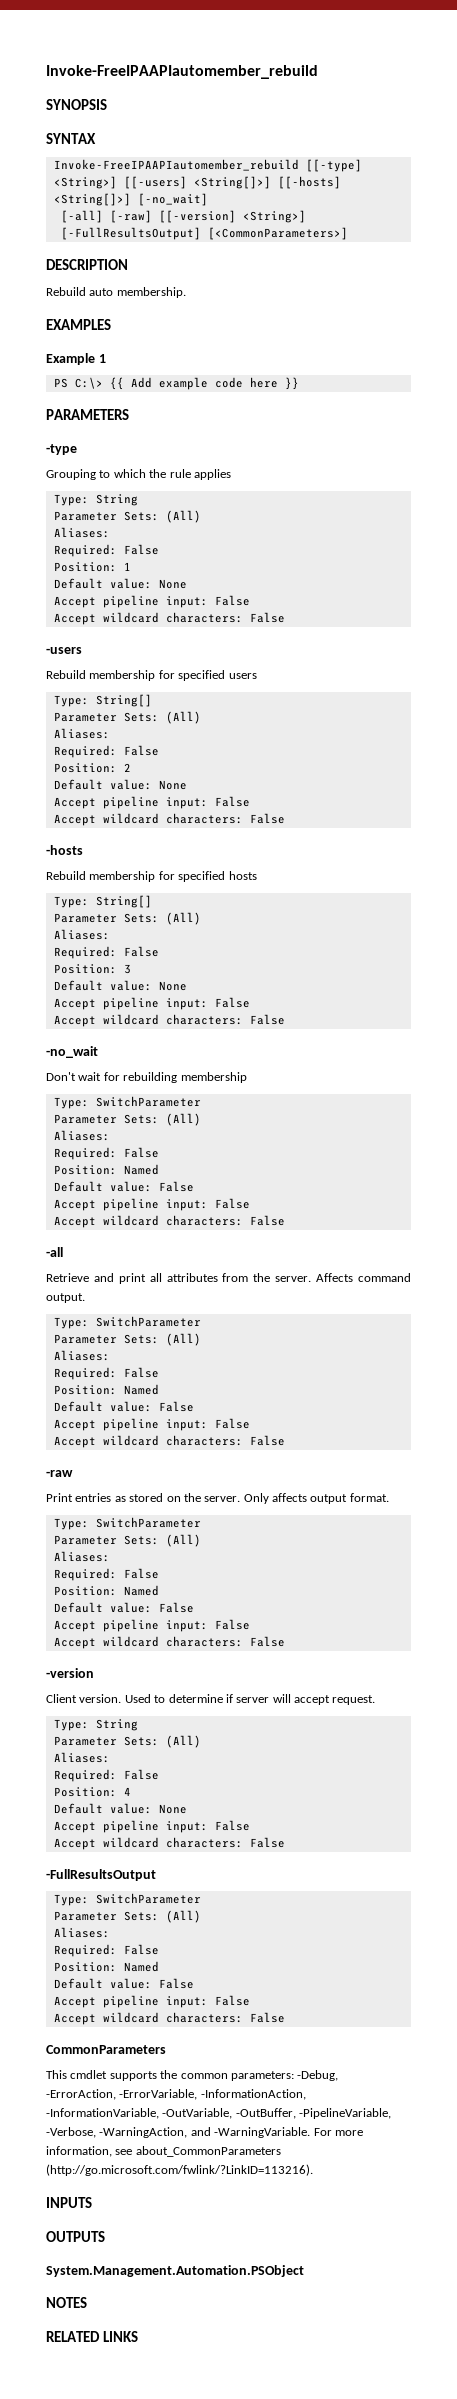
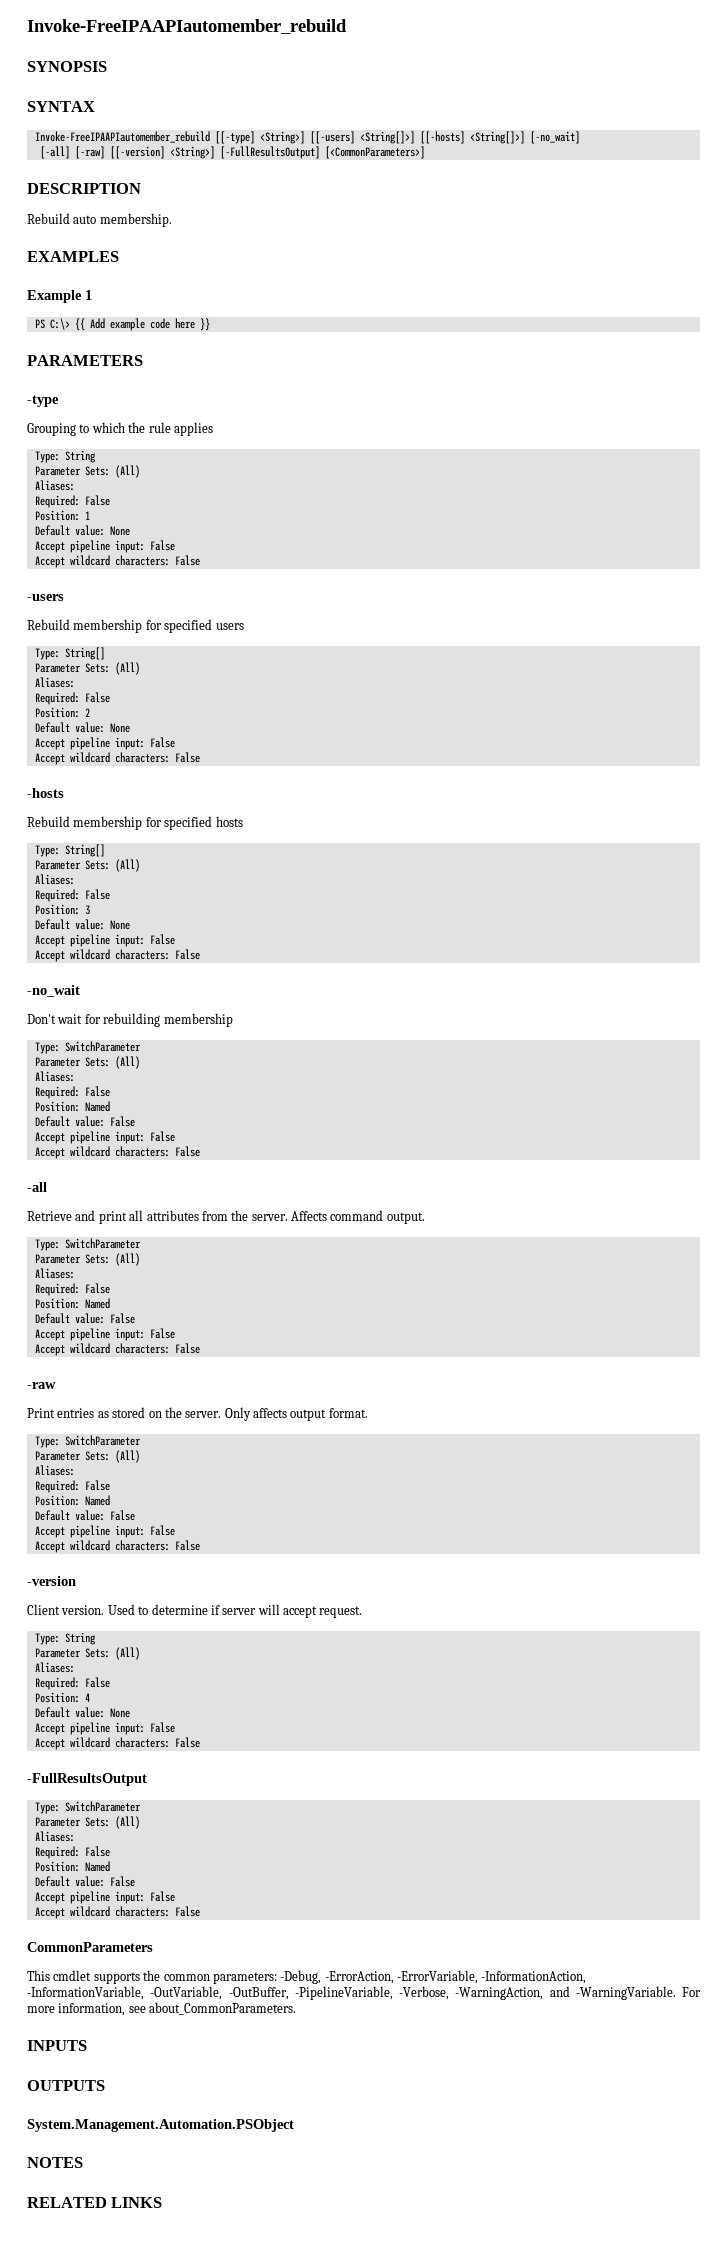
- For more information, see about_CommonParameters (http://go.microsoft.com/fwlink/?LinkID=113216).
+ For more information, see about_CommonParameters.

